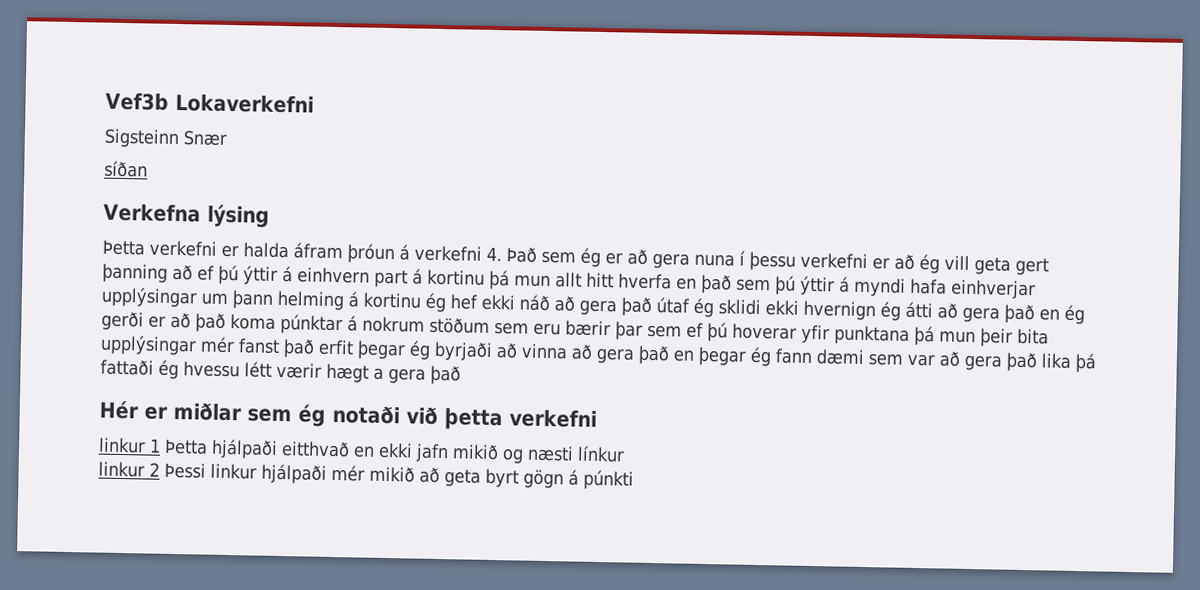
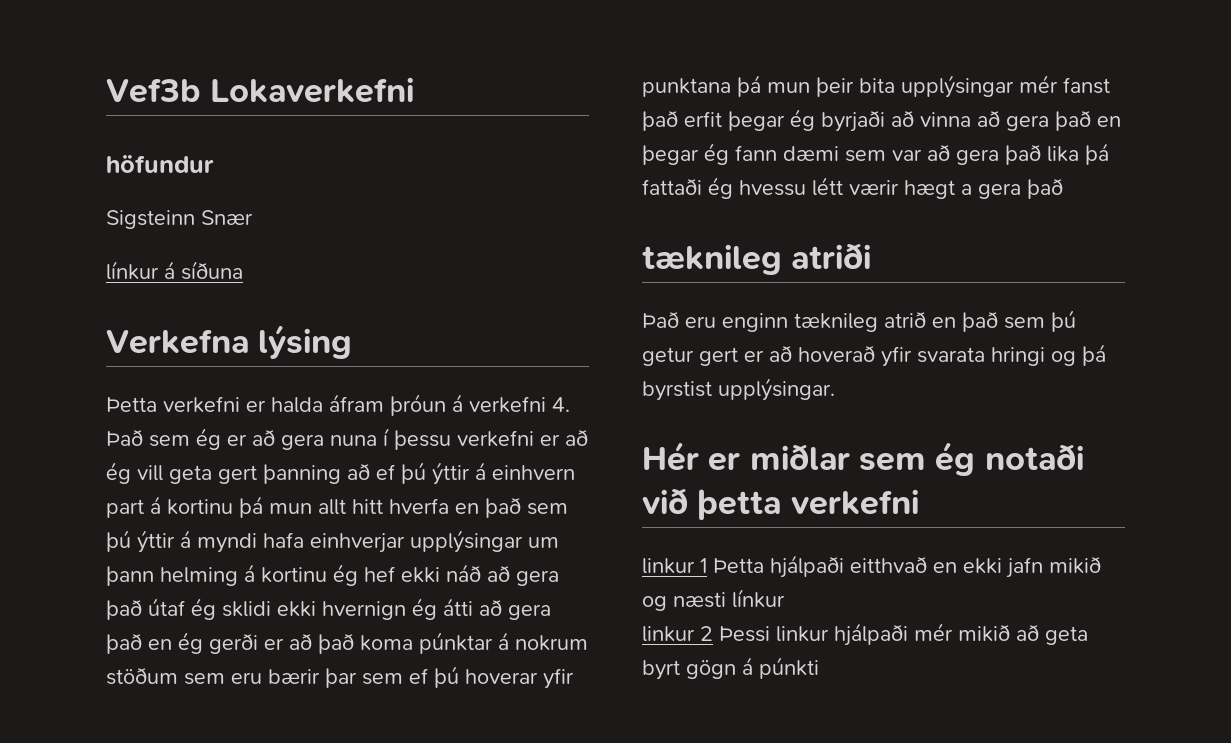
+ höfundur
- síðan
+ línkur á síðuna
+ tæknileg atriði
+ Það eru enginn tæknileg atrið en það sem þú getur gert er að hoverað yfir svarata hringi og þá byrstist upplýsingar.

